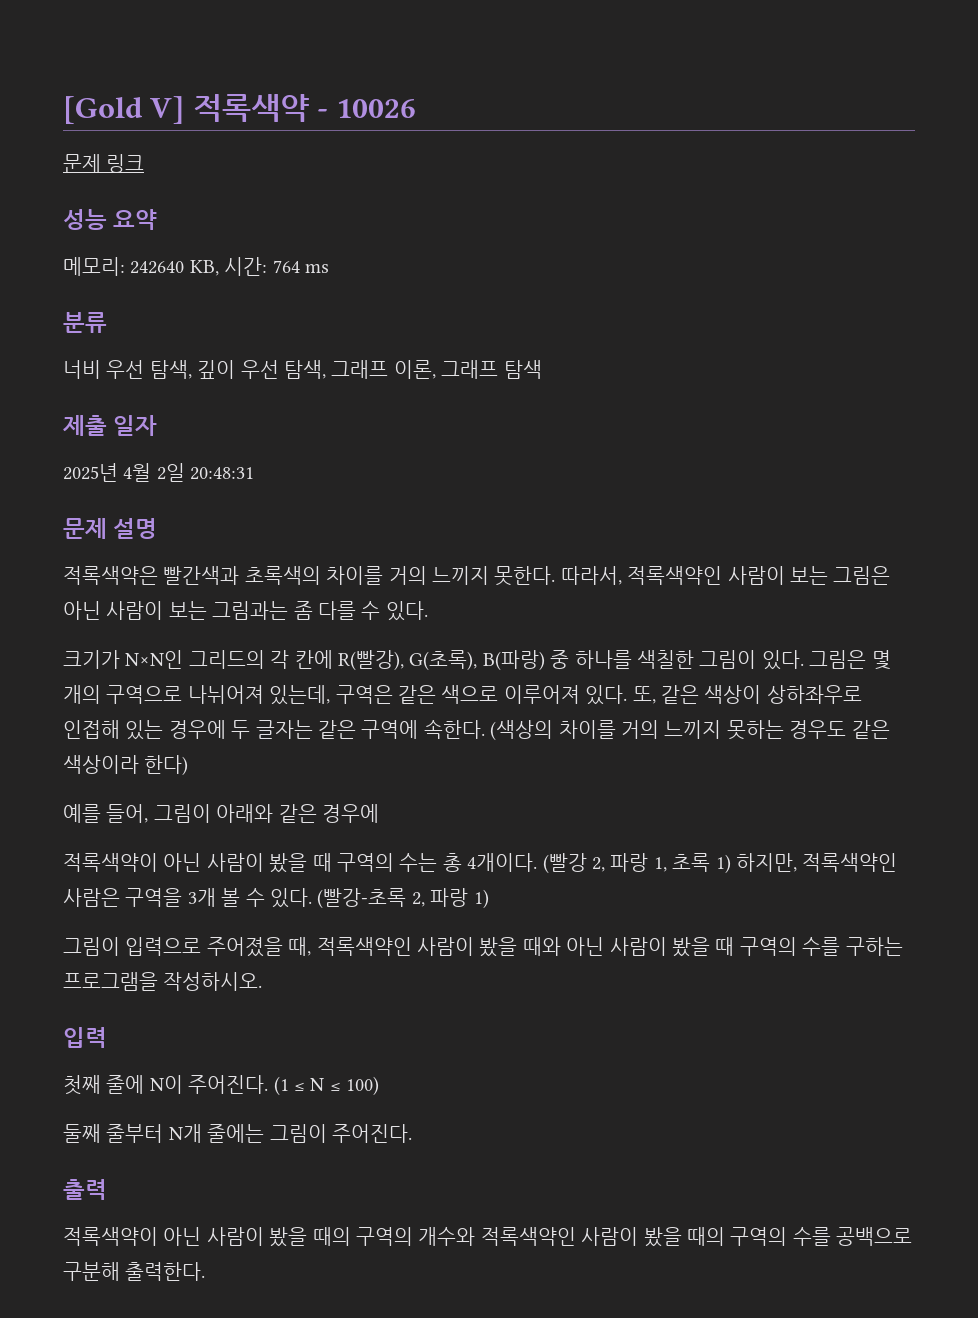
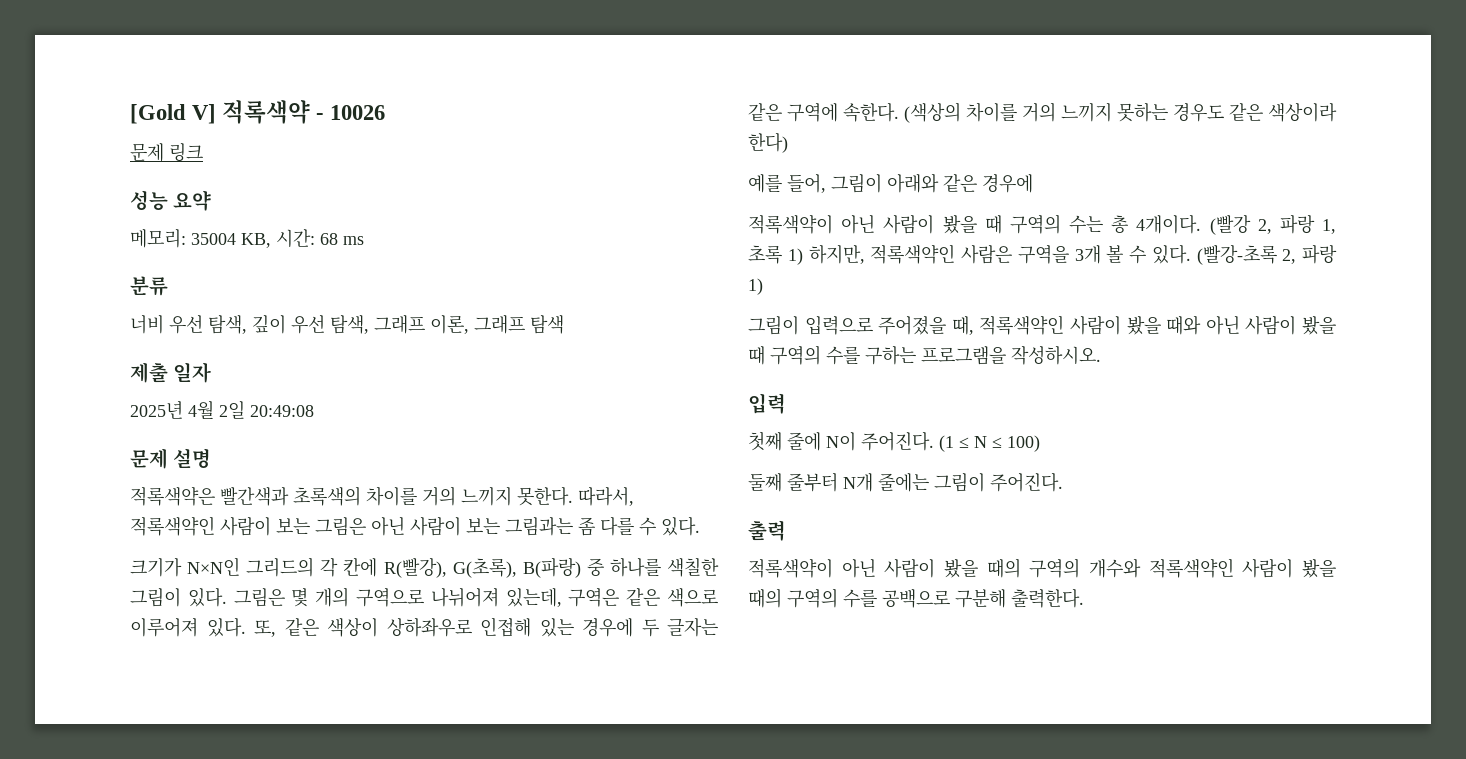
- 메모리: 242640 KB, 시간: 764 ms
+ 메모리: 35004 KB, 시간: 68 ms
- 2025년 4월 2일 20:48:31
+ 2025년 4월 2일 20:49:08

